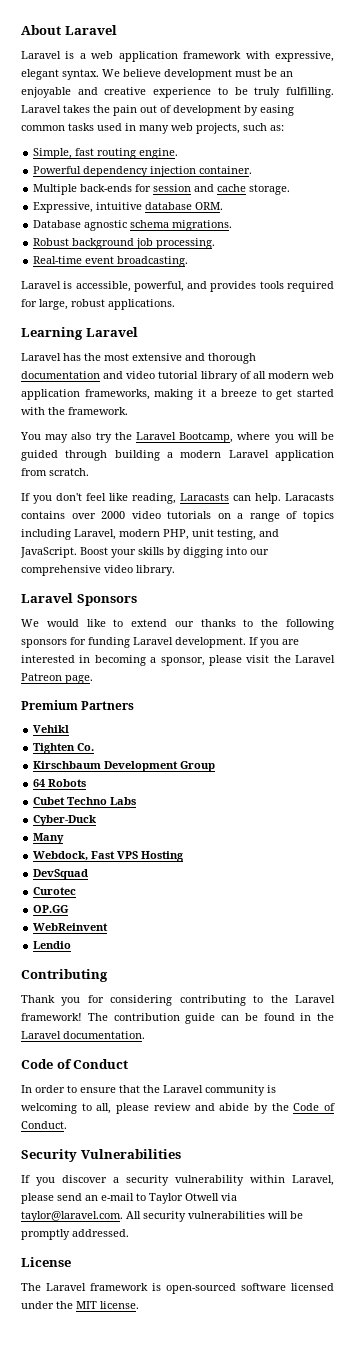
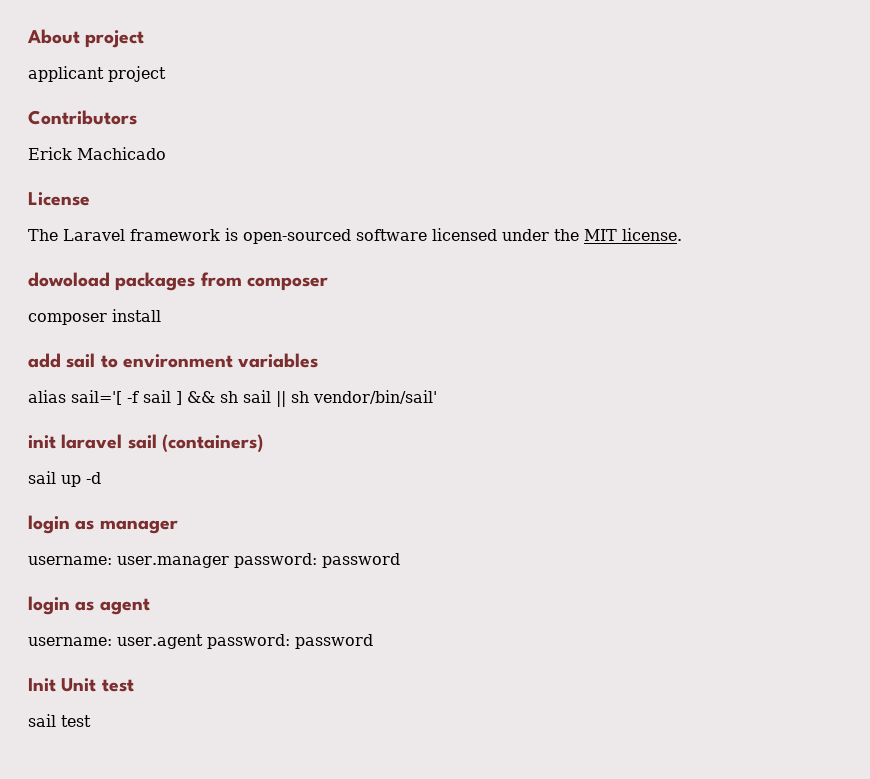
- About Laravel
- Laravel is a web application framework with expressive, elegant syntax. We believe development must be an enjoyable and creative experience to be truly fulfilling. Laravel takes the pain out of development by easing common tasks used in many web projects, such as:
- Simple, fast routing engine.
- Powerful dependency injection container.
- Multiple back-ends for session and cache storage.
- Expressive, intuitive database ORM.
- Database agnostic schema migrations.
- Robust background job processing.
- Real-time event broadcasting.
- Laravel is accessible, powerful, and provides tools required for large, robust applications.
- Learning Laravel
- Laravel has the most extensive and thorough documentation and video tutorial library of all modern web application frameworks, making it a breeze to get started with the framework.
- You may also try the Laravel Bootcamp, where you will be guided through building a modern Laravel application from scratch.
- If you don't feel like reading, Laracasts can help. Laracasts contains over 2000 video tutorials on a range of topics including Laravel, modern PHP, unit testing, and JavaScript. Boost your skills by digging into our comprehensive video library.
- Laravel Sponsors
- We would like to extend our thanks to the following sponsors for funding Laravel development. If you are interested in becoming a sponsor, please visit the Laravel Patreon page.
- Premium Partners
- Vehikl
- Tighten Co.
- Kirschbaum Development Group
- 64 Robots
- Cubet Techno Labs
- Cyber-Duck
- Many
- Webdock, Fast VPS Hosting
- DevSquad
- Curotec
- OP.GG
- WebReinvent
- Lendio
- Contributing
- Thank you for considering contributing to the Laravel framework! The contribution guide can be found in the Laravel documentation.
- Code of Conduct
- In order to ensure that the Laravel community is welcoming to all, please review and abide by the Code of Conduct.
- Security Vulnerabilities
- If you discover a security vulnerability within Laravel, please send an e-mail to Taylor Otwell via taylor@laravel.com. All security vulnerabilities will be promptly addressed.
+ About project
+ applicant project
+ Contributors
+ Erick Machicado
+ dowoload packages from composer
+ composer install
+ add sail to environment variables
+ alias sail='[ -f sail ] && sh sail || sh vendor/bin/sail'
+ init laravel sail (containers)
+ sail up -d
+ login as manager
+ username: user.manager password: password
+ login as agent
+ username: user.agent password: password
+ Init Unit test
+ sail test

